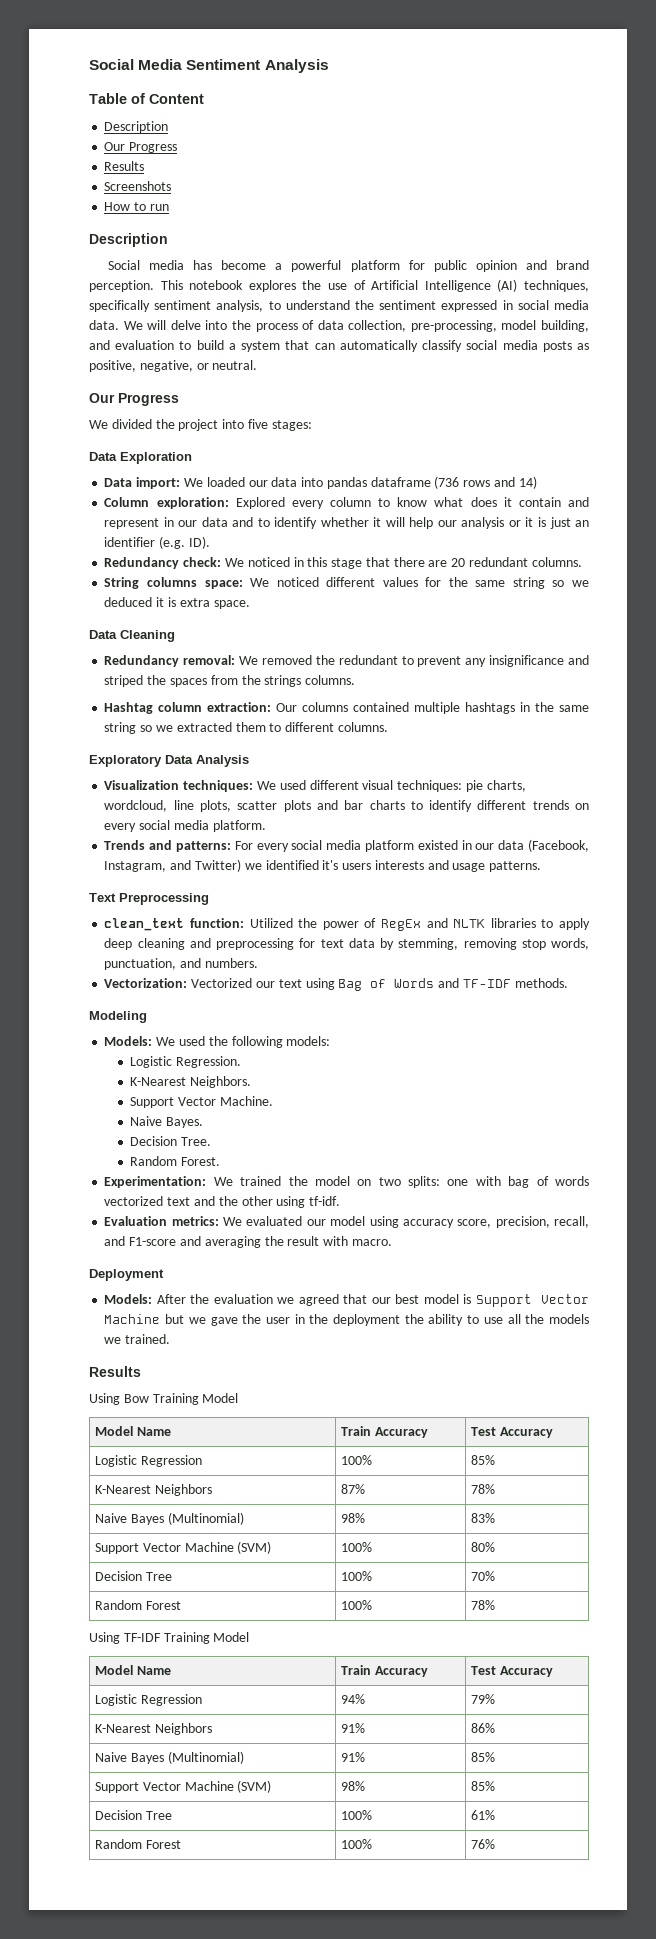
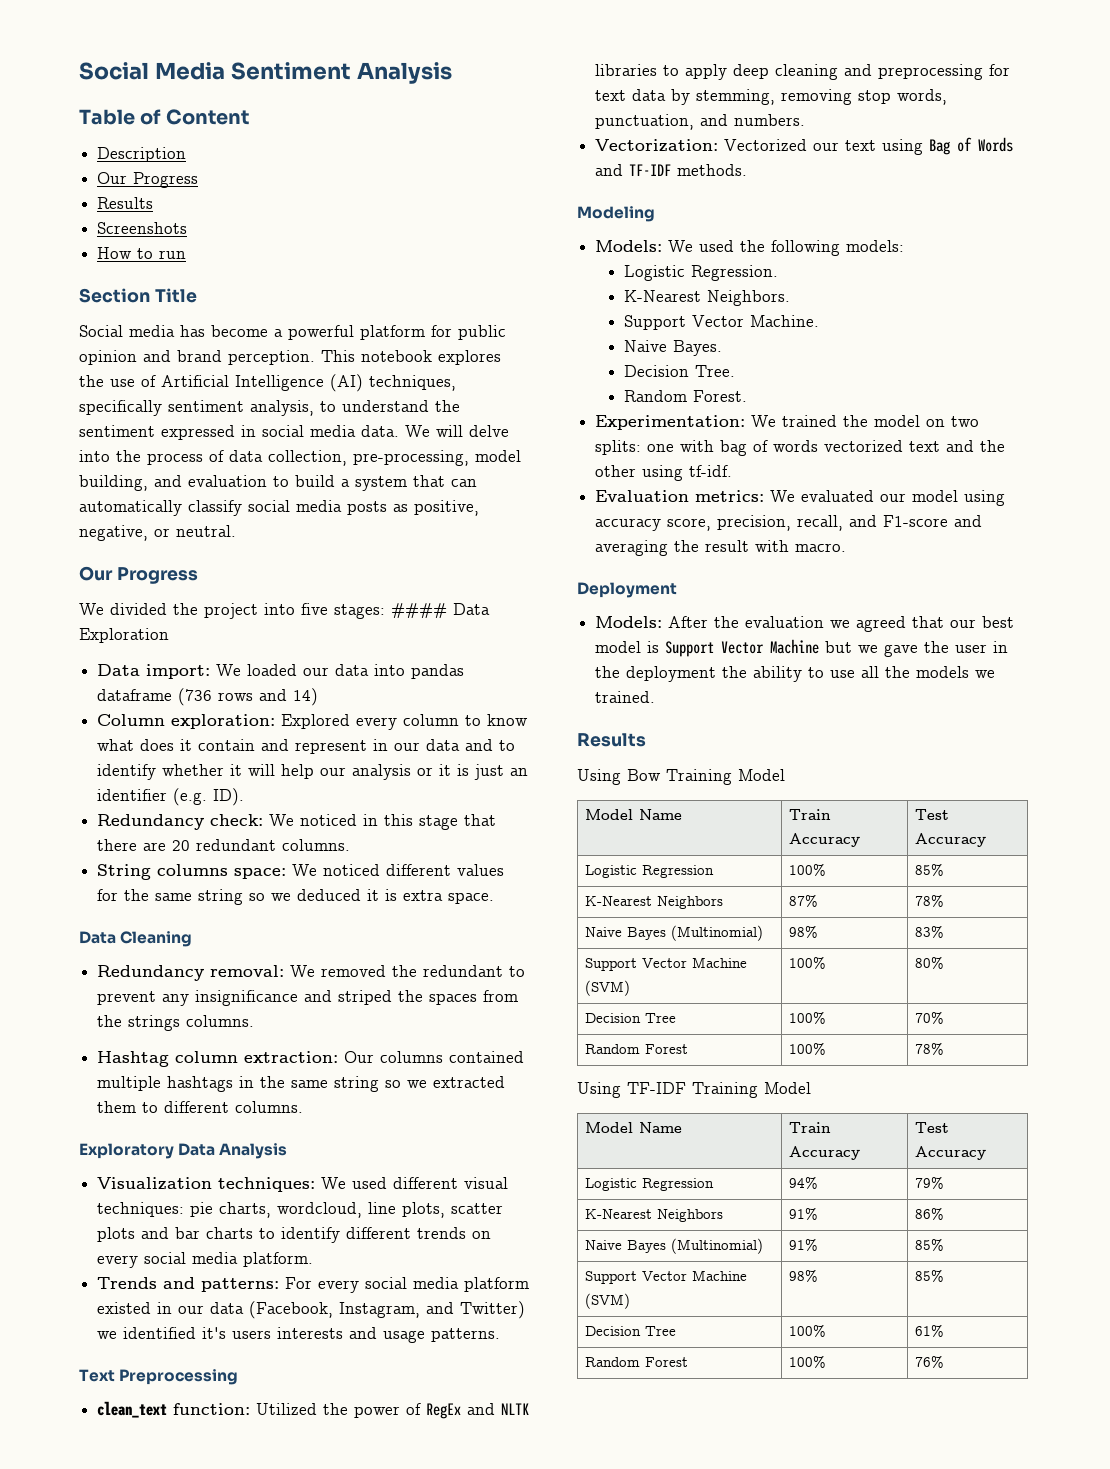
  How to run
- Description
+ Section Title
- We divided the project into five stages:
- Data Exploration
+ We divided the project into five stages: #### Data Exploration

